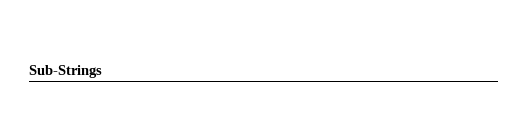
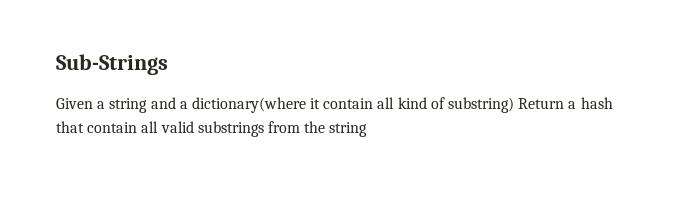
+ Given a string and a dictionary(where it contain all kind of substring) Return a hash that contain all valid substrings from the string

